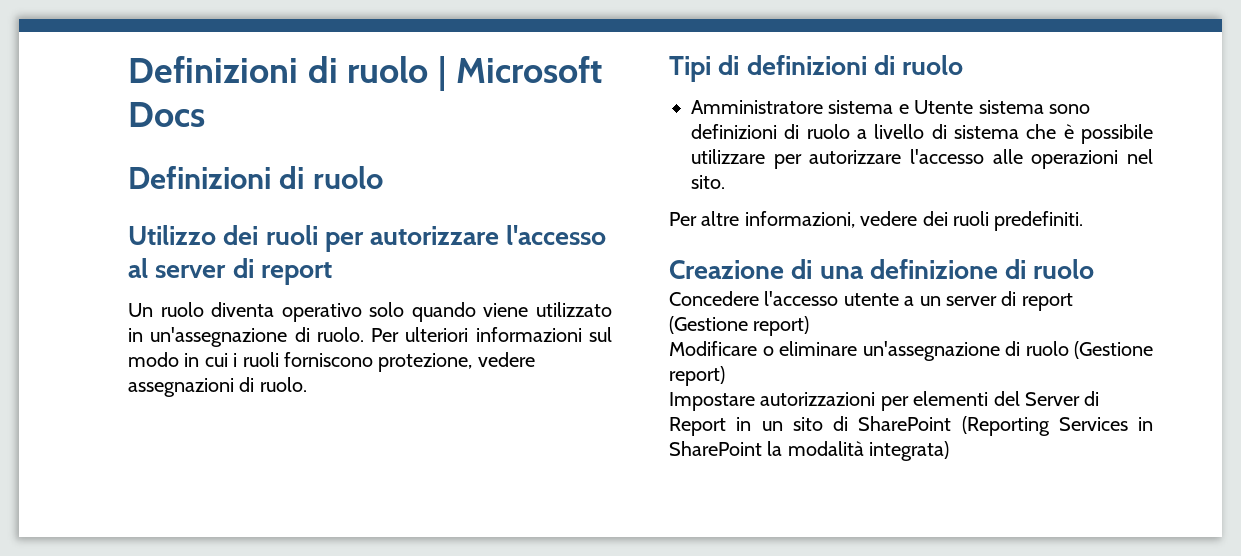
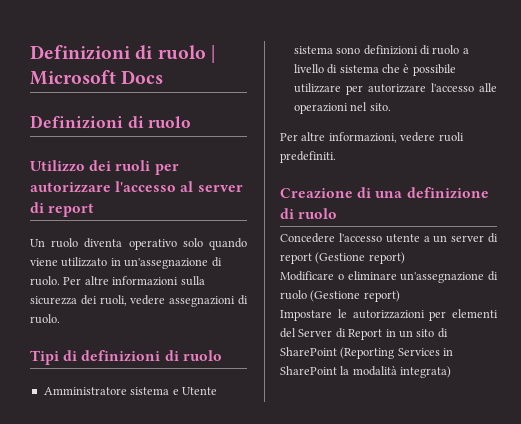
- Per ulteriori informazioni sul modo in cui i ruoli forniscono protezione, vedere assegnazioni di ruolo.
+ Per altre informazioni sulla sicurezza dei ruoli, vedere assegnazioni di ruolo.
- Per altre informazioni, vedere dei ruoli predefiniti.
+ Per altre informazioni, vedere ruoli predefiniti.
- Impostare autorizzazioni per elementi del Server di Report in un sito di SharePoint (Reporting Services in SharePoint la modalità integrata)
+ Impostare le autorizzazioni per elementi del Server di Report in un sito di SharePoint (Reporting Services in SharePoint la modalità integrata)

